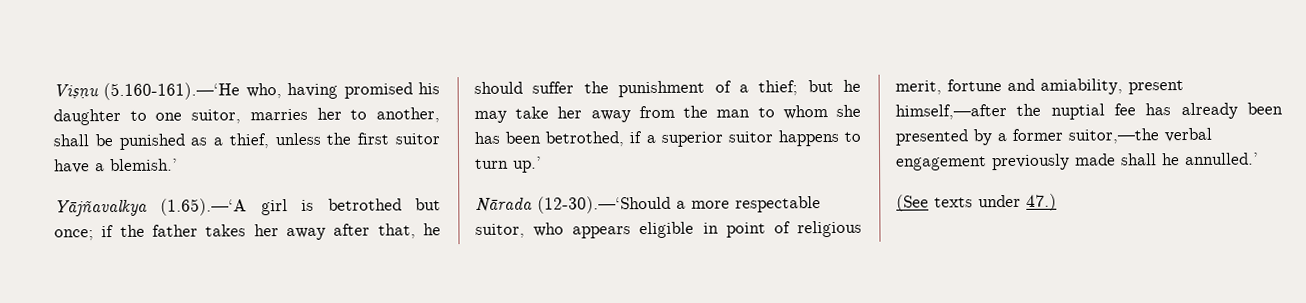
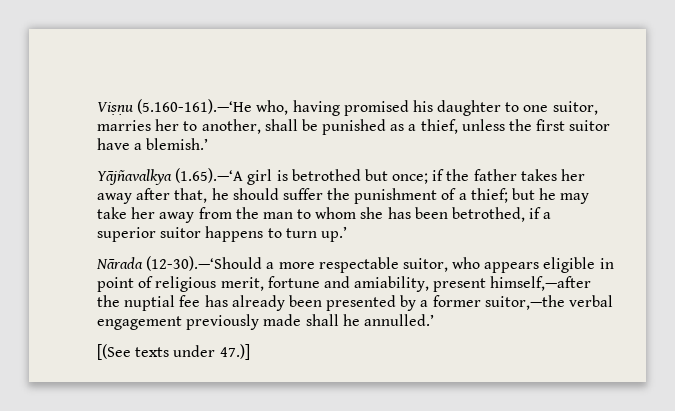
- (See texts under 47.)
+ [(See texts under 47.)]

